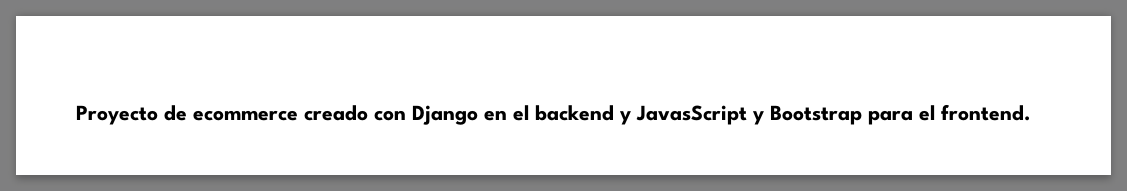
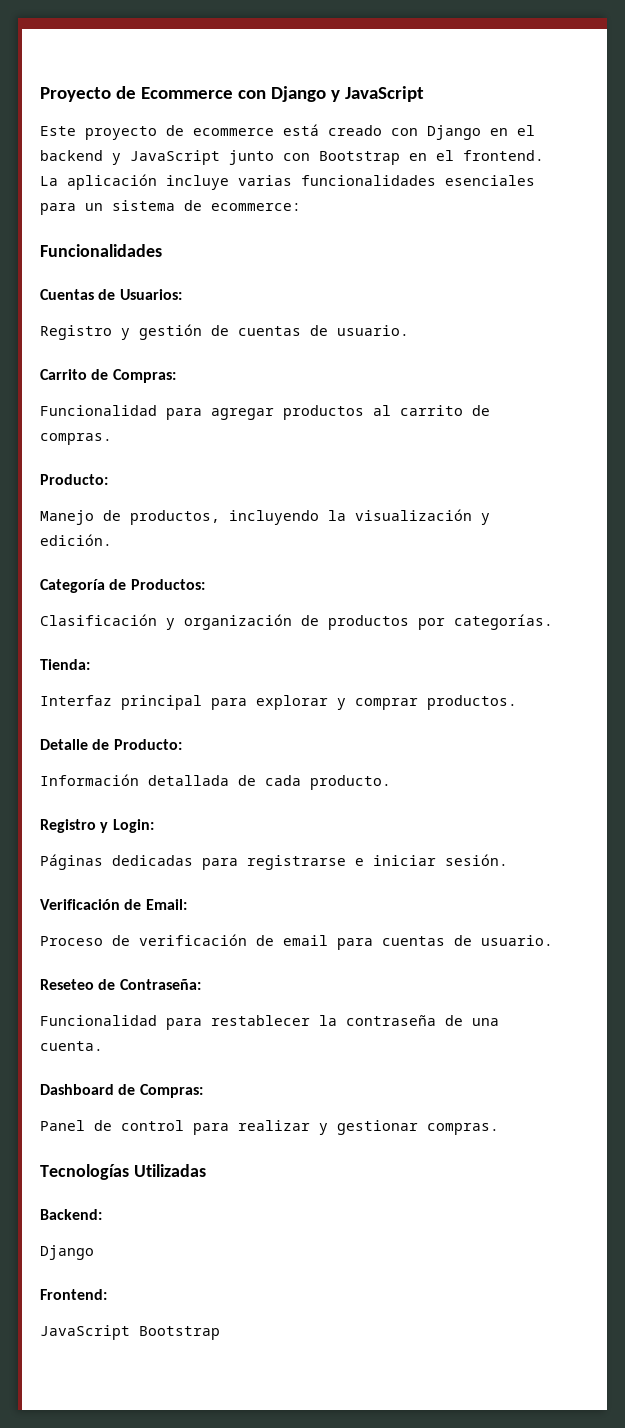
- Proyecto de ecommerce creado con Django en el backend y JavasScript y Bootstrap para el frontend.
+ Proyecto de Ecommerce con Django y JavaScript
+ Este proyecto de ecommerce está creado con Django en el backend y JavaScript junto con Bootstrap en el frontend. La aplicación incluye varias funcionalidades esenciales para un sistema de ecommerce:
+ Funcionalidades
+ Cuentas de Usuarios:
+ Registro y gestión de cuentas de usuario.
+ Carrito de Compras:
+ Funcionalidad para agregar productos al carrito de compras.
+ Producto:
+ Manejo de productos, incluyendo la visualización y edición.
+ Categoría de Productos:
+ Clasificación y organización de productos por categorías.
+ Tienda:
+ Interfaz principal para explorar y comprar productos.
+ Detalle de Producto:
+ Información detallada de cada producto.
+ Registro y Login:
+ Páginas dedicadas para registrarse e iniciar sesión.
+ Verificación de Email:
+ Proceso de verificación de email para cuentas de usuario.
+ Reseteo de Contraseña:
+ Funcionalidad para restablecer la contraseña de una cuenta.
+ Dashboard de Compras:
+ Panel de control para realizar y gestionar compras.
+ Tecnologías Utilizadas
+ Backend:
+ Django
+ Frontend:
+ JavaScript Bootstrap

